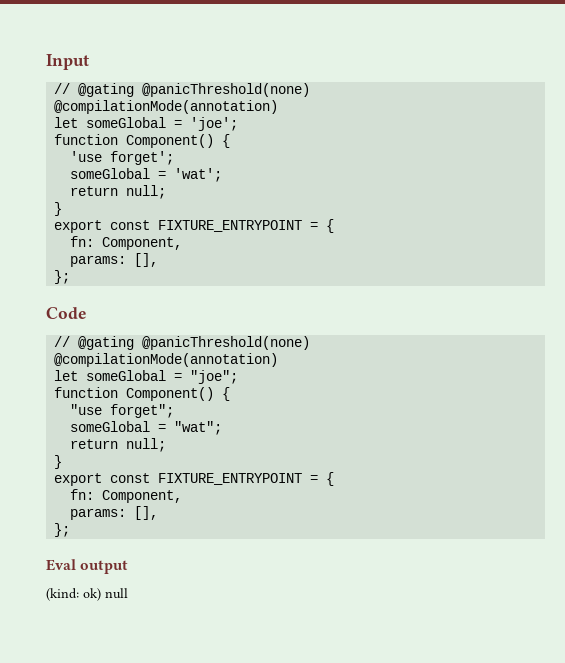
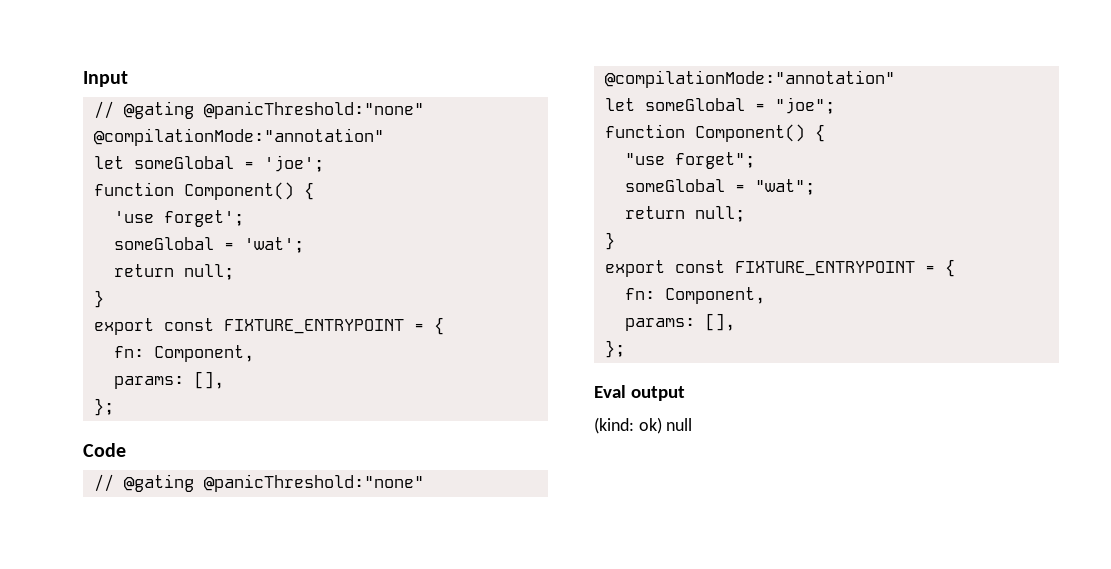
  Input
- // @gating @panicThreshold(none) @compilationMode(annotation)
+ // @gating @panicThreshold:"none" @compilationMode:"annotation"
  Code
- // @gating @panicThreshold(none) @compilationMode(annotation)
+ // @gating @panicThreshold:"none" @compilationMode:"annotation"

